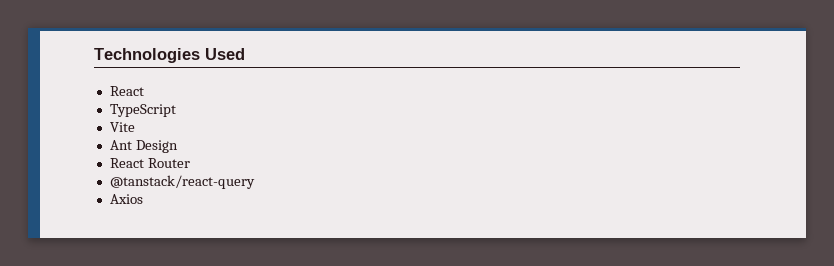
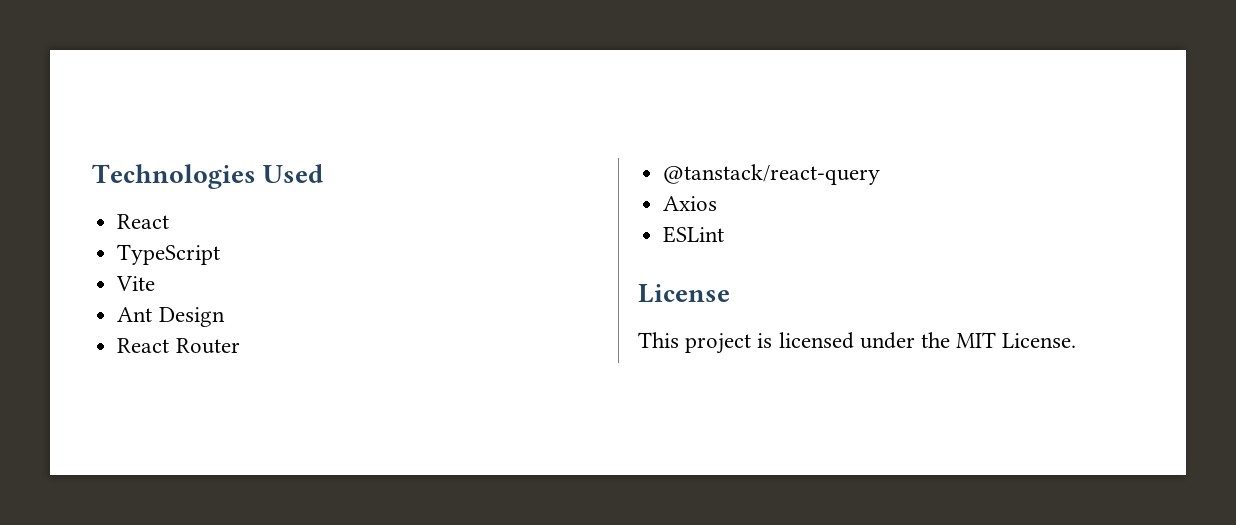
+ ESLint
+ License
+ This project is licensed under the MIT License.

